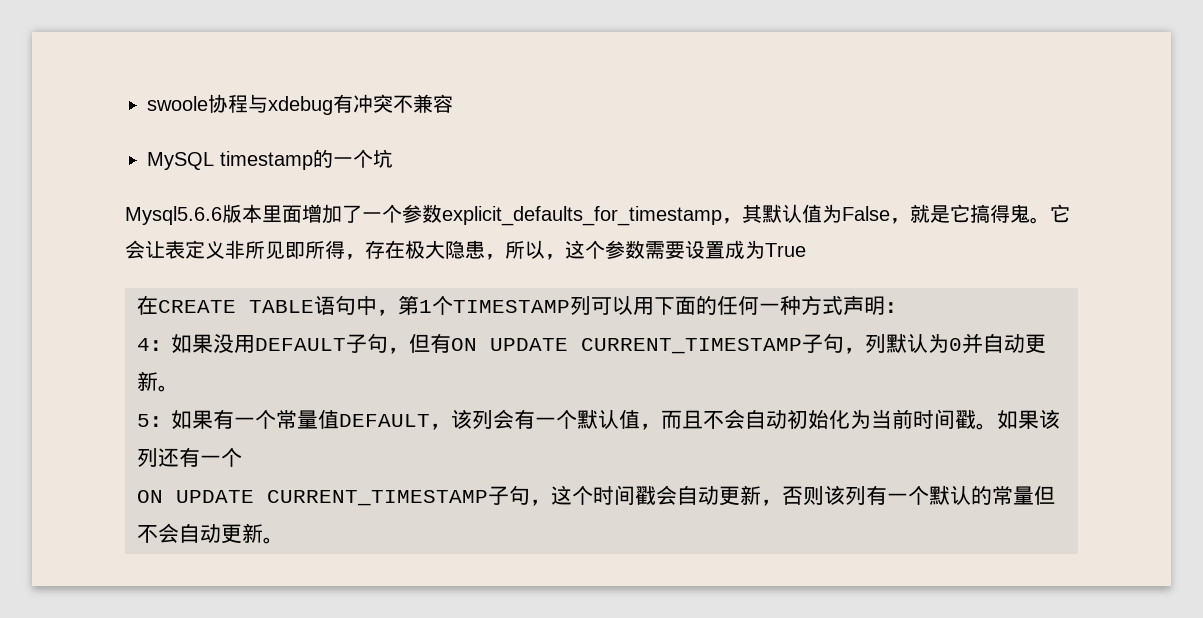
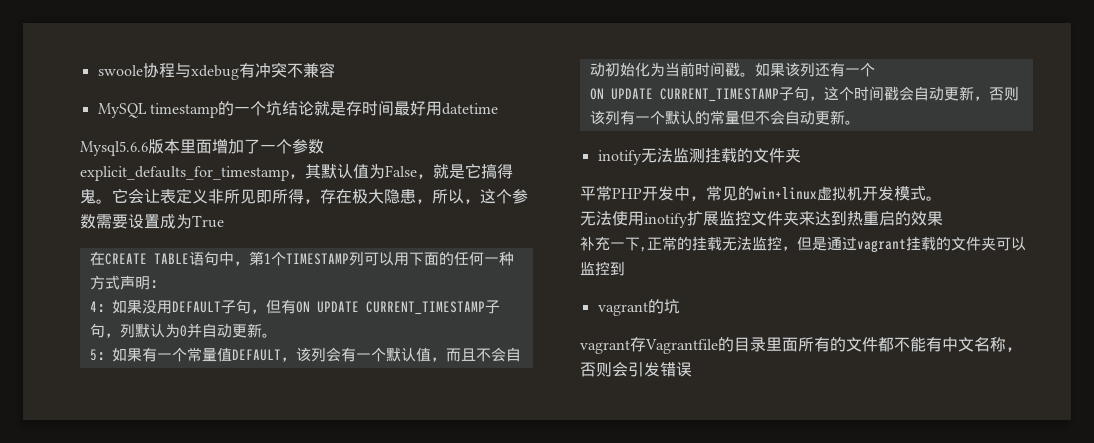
- MySQL timestamp的一个坑
+ MySQL timestamp的一个坑结论就是存时间最好用datetime
+ inotify无法监测挂载的文件夹
+ 平常PHP开发中，常见的win+linux虚拟机开发模式。
+ 无法使用inotify扩展监控文件夹来达到热重启的效果
+ 补充一下,正常的挂载无法监控，但是通过vagrant挂载的文件夹可以监控到
+ vagrant的坑
+ vagrant存Vagrantfile的目录里面所有的文件都不能有中文名称，否则会引发错误

